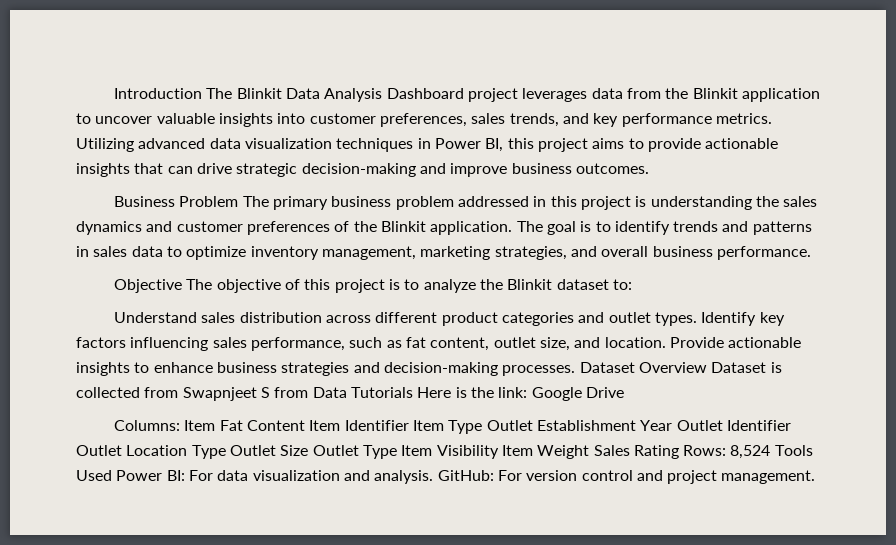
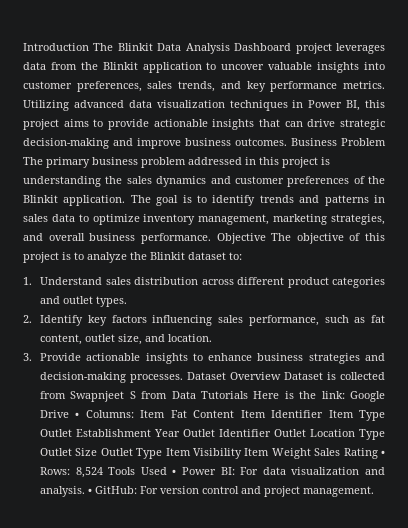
- Utilizing advanced data visualization techniques in Power BI, this project aims to provide actionable insights that can drive strategic decision-making and improve business outcomes.
- Business Problem The primary business problem addressed in this project is understanding the sales dynamics and customer preferences of the Blinkit application.
+ Utilizing advanced data visualization techniques in Power BI, this project aims to provide actionable insights that can drive strategic decision-making and improve business outcomes. Business Problem The primary business problem addressed in this project is understanding the sales dynamics and customer preferences of the Blinkit application.
- The goal is to identify trends and patterns in sales data to optimize inventory management, marketing strategies, and overall business performance.
- Objective The objective of this project is to analyze the Blinkit dataset to:
+ The goal is to identify trends and patterns in sales data to optimize inventory management, marketing strategies, and overall business performance. Objective The objective of this project is to analyze the Blinkit dataset to:
- Understand sales distribution across different product categories and outlet types. Identify key factors influencing sales performance, such as fat content, outlet size, and location. Provide actionable insights to enhance business strategies and decision-making processes.
+ 1. Understand sales distribution across different product categories and outlet types.
+ 2. Identify key factors influencing sales performance, such as fat content, outlet size, and location.
+ 3. Provide actionable insights to enhance business strategies and decision-making processes.
- Dataset Overview Dataset is collected from Swapnjeet S from Data Tutorials Here is the link: Google Drive
- Columns: Item Fat Content Item Identifier Item Type Outlet Establishment Year Outlet Identifier Outlet Location Type Outlet Size Outlet Type Item Visibility Item Weight Sales Rating Rows: 8,524 Tools Used Power BI: For data visualization and analysis.
+ Dataset Overview Dataset is collected from Swapnjeet S from Data Tutorials Here is the link: Google Drive • Columns: Item Fat Content Item Identifier Item Type Outlet Establishment Year Outlet Identifier Outlet Location Type Outlet Size Outlet Type Item Visibility Item Weight Sales Rating • Rows: 8,524 Tools Used • Power BI: For data visualization and analysis.
- GitHub: For version control and project management.
+ • GitHub: For version control and project management.

